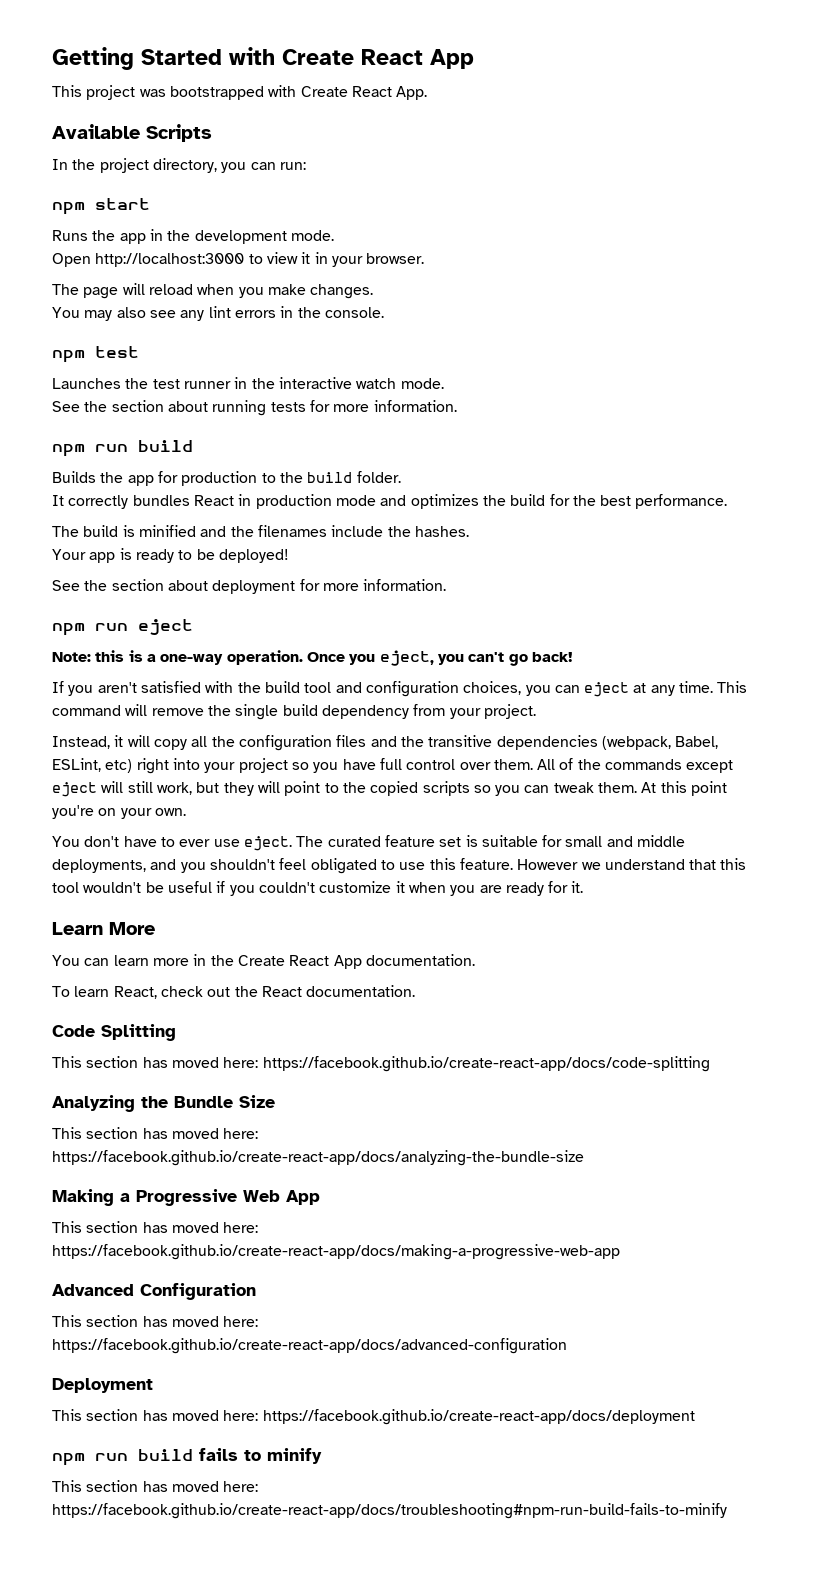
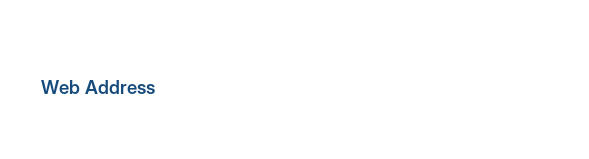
- Getting Started with Create React App
- This project was bootstrapped with Create React App.
- Available Scripts
- In the project directory, you can run:
- npm start
- Runs the app in the development mode.
- Open http://localhost:3000 to view it in your browser.
- The page will reload when you make changes.
- You may also see any lint errors in the console.
- npm test
- Launches the test runner in the interactive watch mode.
- See the section about running tests for more information.
- npm run build
- Builds the app for production to the build folder.
- It correctly bundles React in production mode and optimizes the build for the best performance.
- The build is minified and the filenames include the hashes.
- Your app is ready to be deployed!
- See the section about deployment for more information.
- npm run eject
- Note: this is a one-way operation. Once you eject, you can't go back!
- If you aren't satisfied with the build tool and configuration choices, you can eject at any time. This command will remove the single build dependency from your project.
- Instead, it will copy all the configuration files and the transitive dependencies (webpack, Babel, ESLint, etc) right into your project so you have full control over them. All of the commands except eject will still work, but they will point to the copied scripts so you can tweak them. At this point you're on your own.
- You don't have to ever use eject. The curated feature set is suitable for small and middle deployments, and you shouldn't feel obligated to use this feature. However we understand that this tool wouldn't be useful if you couldn't customize it when you are ready for it.
- Learn More
- You can learn more in the Create React App documentation.
- To learn React, check out the React documentation.
- Code Splitting
- This section has moved here: https://facebook.github.io/create-react-app/docs/code-splitting
- Analyzing the Bundle Size
- This section has moved here: https://facebook.github.io/create-react-app/docs/analyzing-the-bundle-size
- Making a Progressive Web App
- This section has moved here: https://facebook.github.io/create-react-app/docs/making-a-progressive-web-app
- Advanced Configuration
- This section has moved here: https://facebook.github.io/create-react-app/docs/advanced-configuration
- Deployment
- This section has moved here: https://facebook.github.io/create-react-app/docs/deployment
- npm run build fails to minify
- This section has moved here: https://facebook.github.io/create-react-app/docs/troubleshooting#npm-run-build-fails-to-minify
+ Web Address

